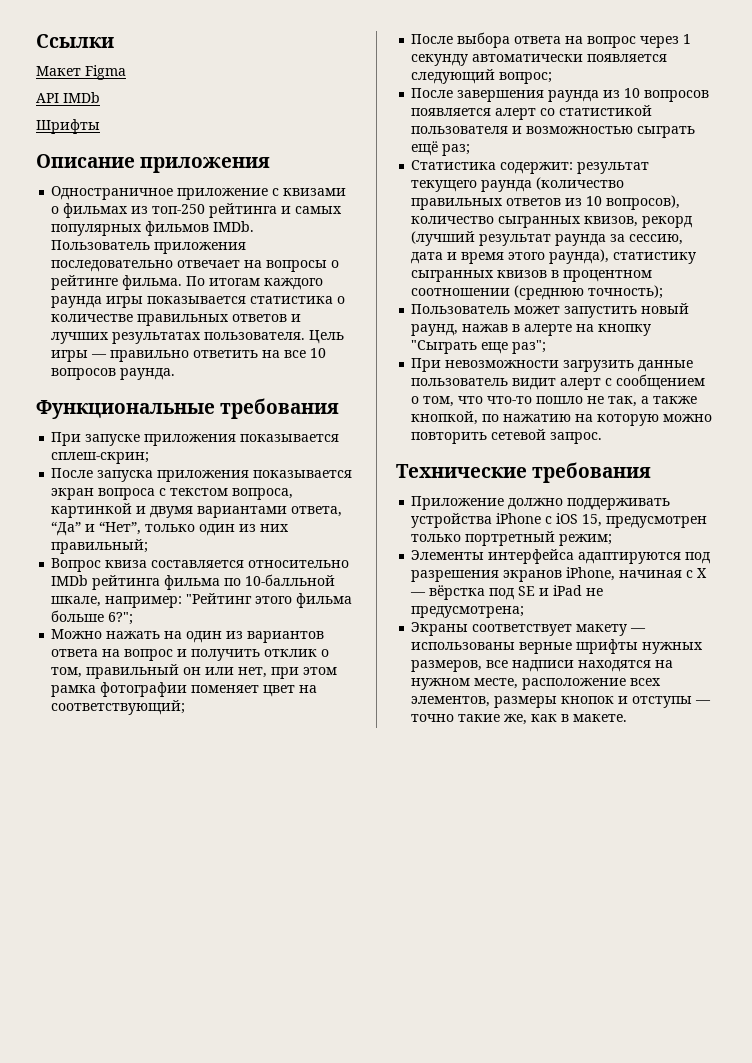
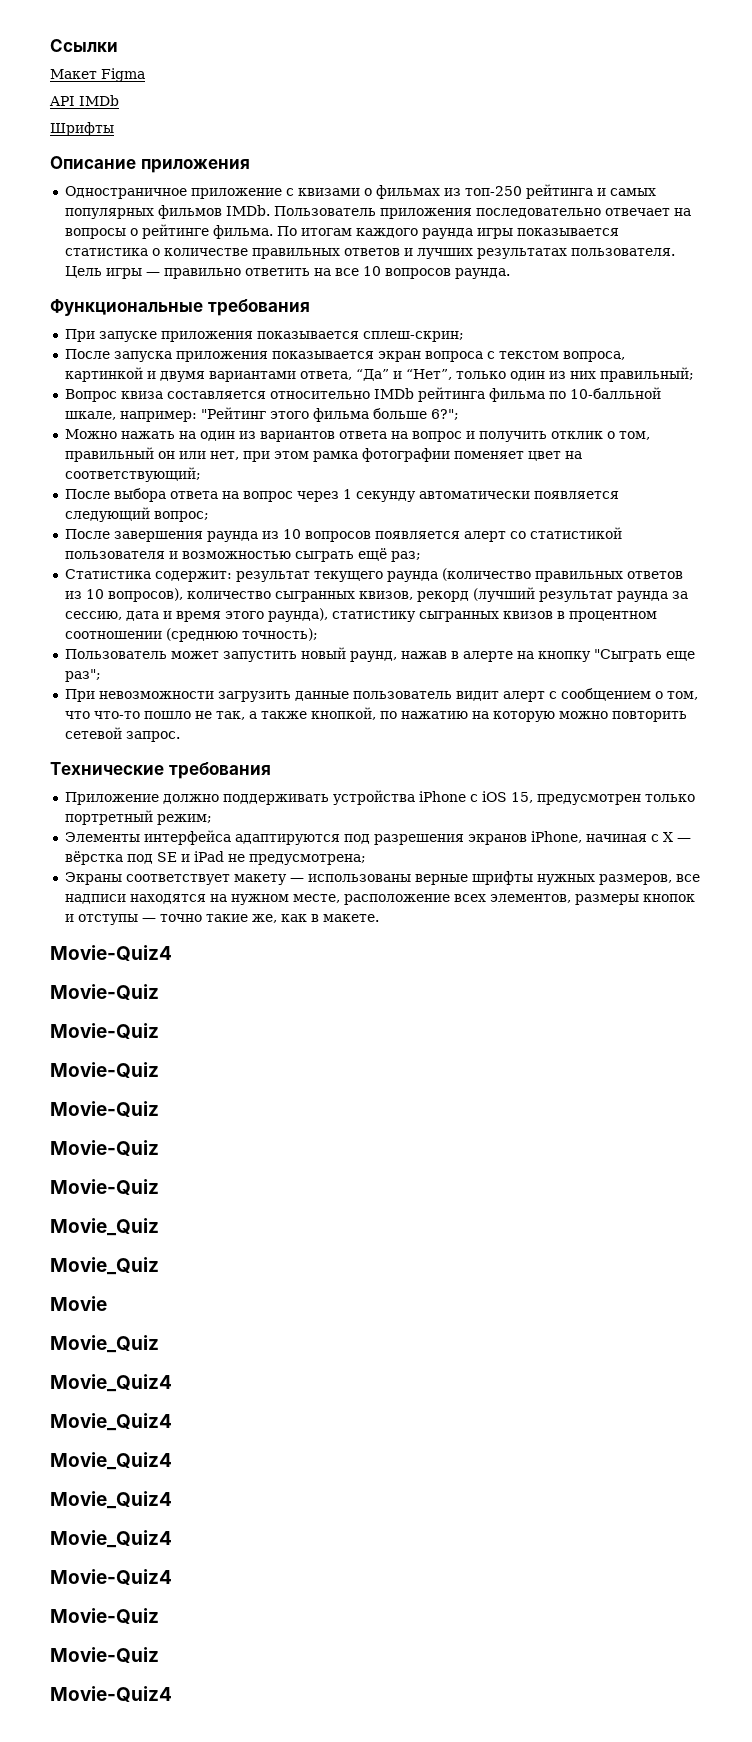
  Экраны соответствует макету — использованы верные шрифты нужных размеров, все надписи находятся на нужном месте, расположение всех элементов, размеры кнопок и отступы — точно такие же, как в макете.
+ Movie-Quiz4
+ Movie-Quiz
+ Movie-Quiz
+ Movie-Quiz
+ Movie-Quiz
+ Movie-Quiz
+ Movie-Quiz
+ Movie_Quiz
+ Movie_Quiz
+ Movie
+ Movie_Quiz
+ Movie_Quiz4
+ Movie_Quiz4
+ Movie_Quiz4
+ Movie_Quiz4
+ Movie_Quiz4
+ Movie-Quiz4
+ Movie-Quiz
+ Movie-Quiz
+ Movie-Quiz4

